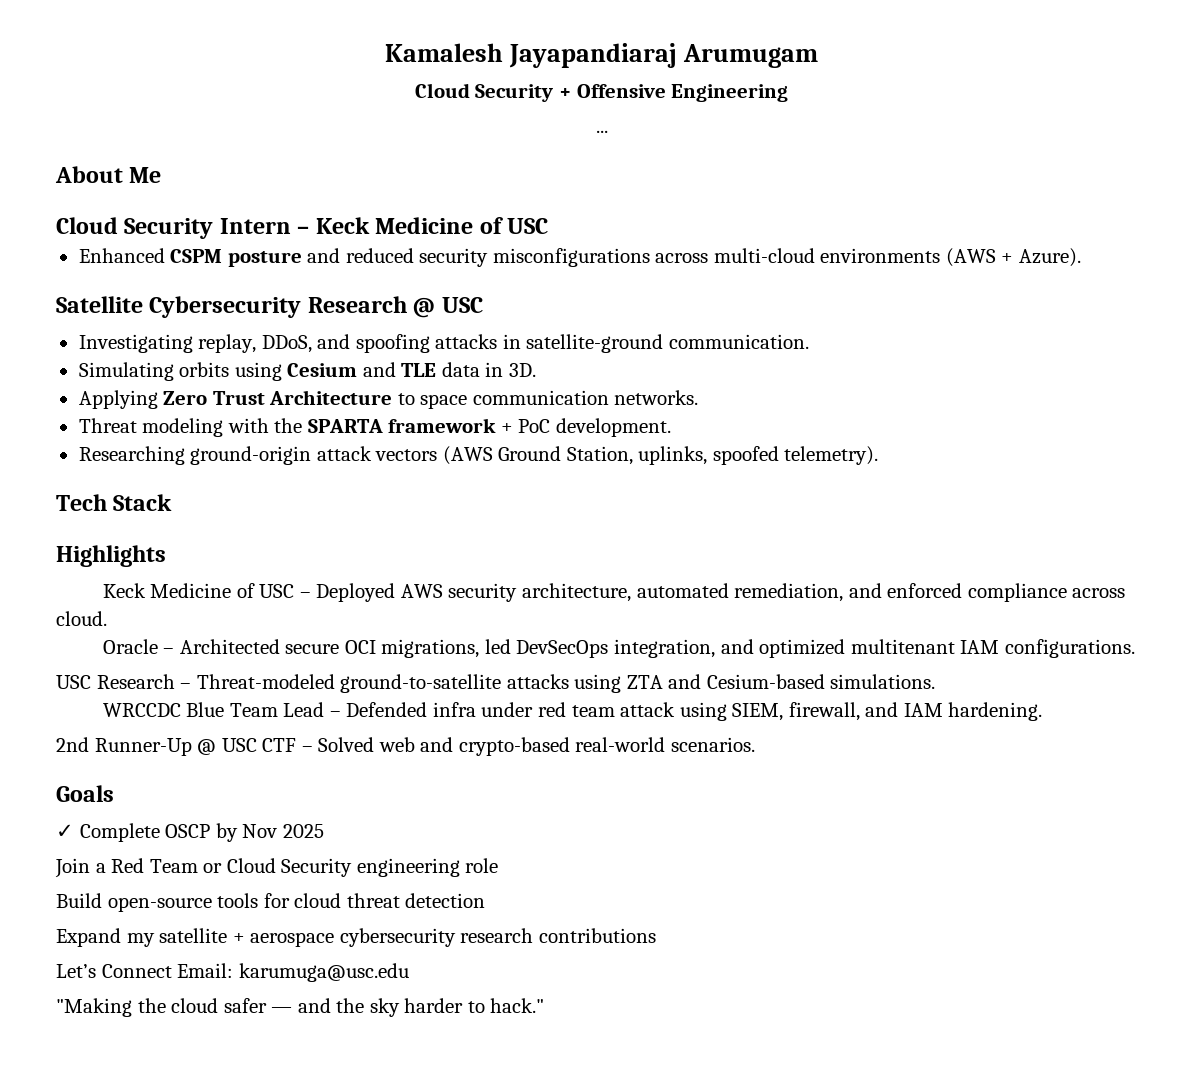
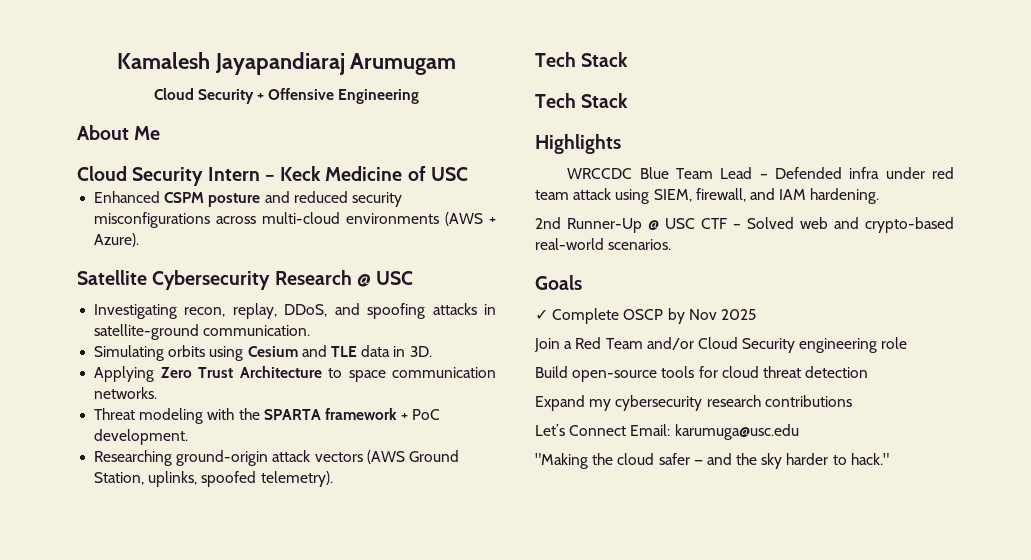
- ...
- Investigating replay, DDoS, and spoofing attacks in satellite-ground communication.
+ Investigating recon, replay, DDoS, and spoofing attacks in satellite-ground communication.
  Researching ground-origin attack vectors (AWS Ground Station, uplinks, spoofed telemetry).
+ Tech Stack
- Keck Medicine of USC – Deployed AWS security architecture, automated remediation, and enforced compliance across cloud.
- Oracle – Architected secure OCI migrations, led DevSecOps integration, and optimized multitenant IAM configurations.
- USC Research – Threat-modeled ground-to-satellite attacks using ZTA and Cesium-based simulations.
- Join a Red Team or Cloud Security engineering role
+ Join a Red Team and/or Cloud Security engineering role
- Expand my satellite + aerospace cybersecurity research contributions
+ Expand my cybersecurity research contributions

